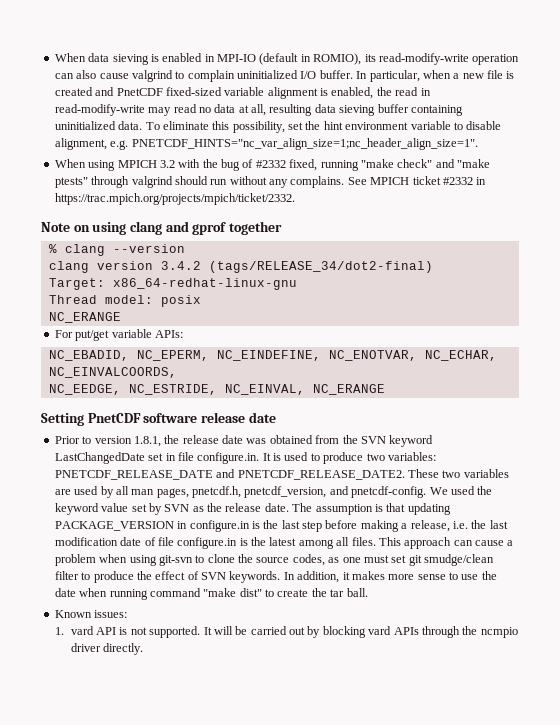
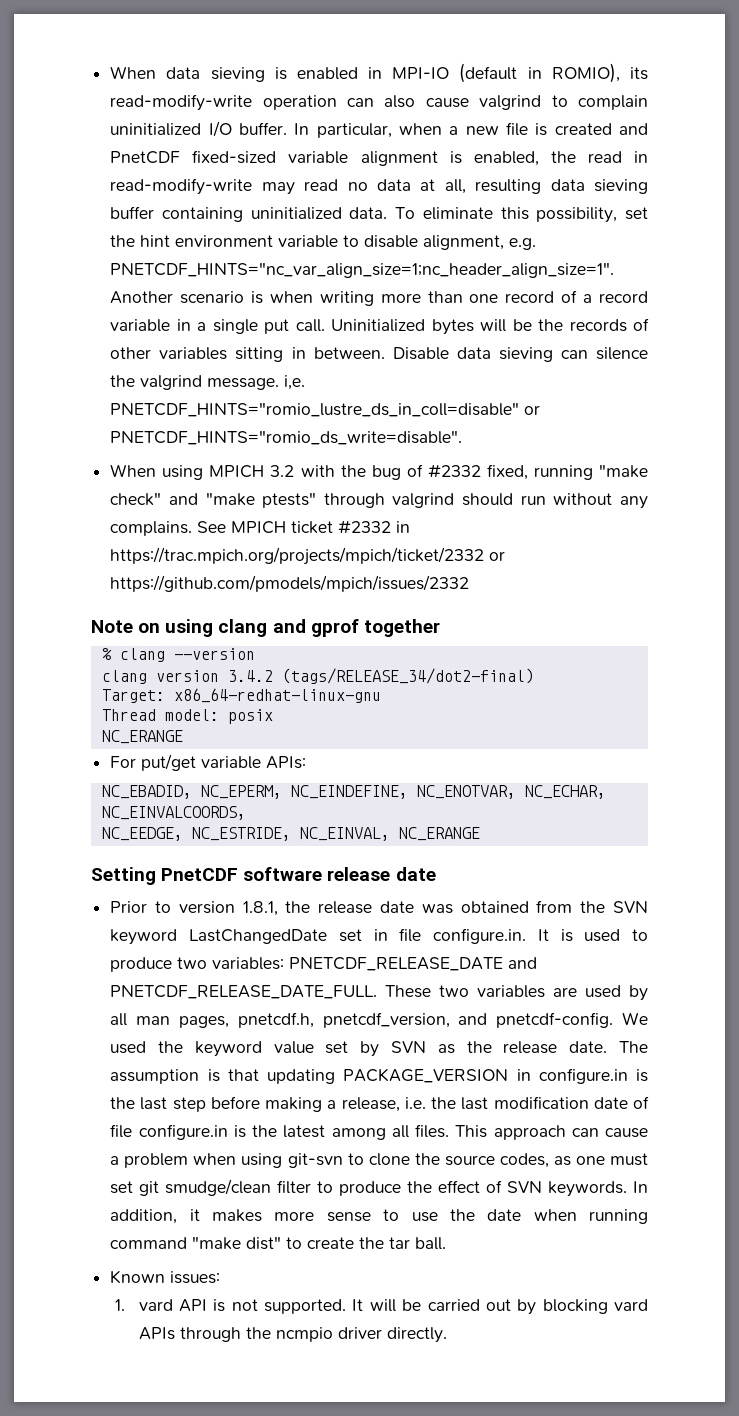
+ Another scenario is when writing more than one record of a record variable in a single put call. Uninitialized bytes will be the records of other variables sitting in between. Disable data sieving can silence the valgrind message. i,e. PNETCDF_HINTS="romio_lustre_ds_in_coll=disable" or PNETCDF_HINTS="romio_ds_write=disable".
- See MPICH ticket #2332 in https://trac.mpich.org/projects/mpich/ticket/2332.
+ See MPICH ticket #2332 in https://trac.mpich.org/projects/mpich/ticket/2332 or https://github.com/pmodels/mpich/issues/2332
- Prior to version 1.8.1, the release date was obtained from the SVN keyword LastChangedDate set in file configure.in. It is used to produce two variables: PNETCDF_RELEASE_DATE and PNETCDF_RELEASE_DATE2.
+ Prior to version 1.8.1, the release date was obtained from the SVN keyword LastChangedDate set in file configure.in. It is used to produce two variables: PNETCDF_RELEASE_DATE and PNETCDF_RELEASE_DATE_FULL.

